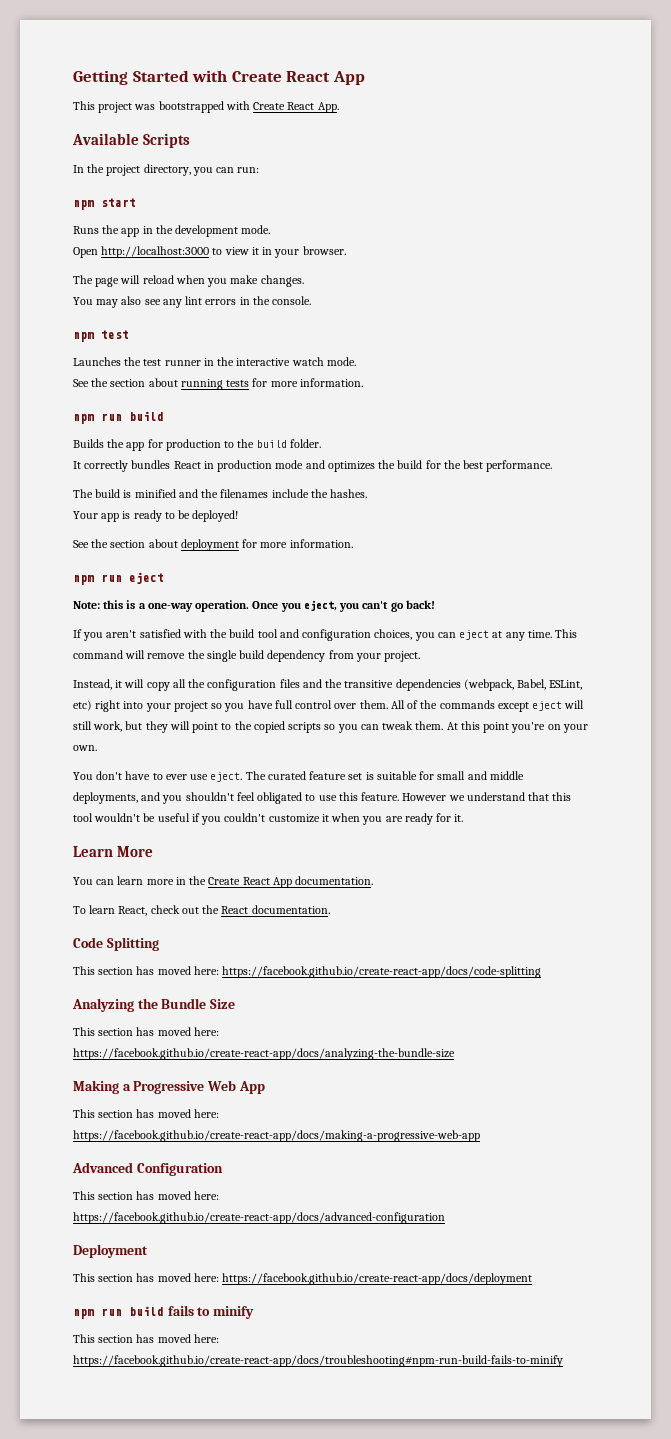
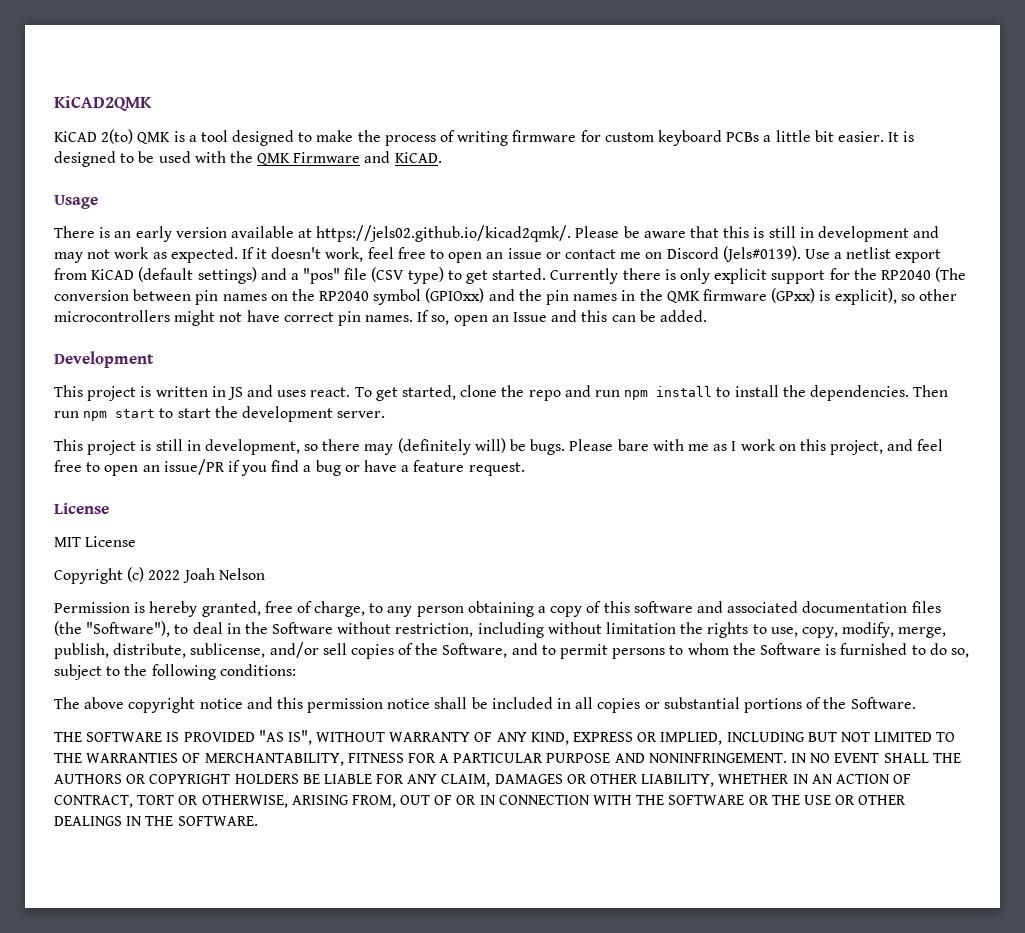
- Getting Started with Create React App
- This project was bootstrapped with Create React App.
- Available Scripts
- In the project directory, you can run:
- npm start
- Runs the app in the development mode.
- Open http://localhost:3000 to view it in your browser.
- The page will reload when you make changes.
- You may also see any lint errors in the console.
- npm test
- Launches the test runner in the interactive watch mode.
- See the section about running tests for more information.
- npm run build
- Builds the app for production to the build folder.
- It correctly bundles React in production mode and optimizes the build for the best performance.
- The build is minified and the filenames include the hashes.
- Your app is ready to be deployed!
- See the section about deployment for more information.
- npm run eject
- Note: this is a one-way operation. Once you eject, you can't go back!
- If you aren't satisfied with the build tool and configuration choices, you can eject at any time. This command will remove the single build dependency from your project.
- Instead, it will copy all the configuration files and the transitive dependencies (webpack, Babel, ESLint, etc) right into your project so you have full control over them. All of the commands except eject will still work, but they will point to the copied scripts so you can tweak them. At this point you're on your own.
- You don't have to ever use eject. The curated feature set is suitable for small and middle deployments, and you shouldn't feel obligated to use this feature. However we understand that this tool wouldn't be useful if you couldn't customize it when you are ready for it.
- Learn More
- You can learn more in the Create React App documentation.
- To learn React, check out the React documentation.
- Code Splitting
- This section has moved here: https://facebook.github.io/create-react-app/docs/code-splitting
- Analyzing the Bundle Size
- This section has moved here: https://facebook.github.io/create-react-app/docs/analyzing-the-bundle-size
- Making a Progressive Web App
- This section has moved here: https://facebook.github.io/create-react-app/docs/making-a-progressive-web-app
- Advanced Configuration
- This section has moved here: https://facebook.github.io/create-react-app/docs/advanced-configuration
- Deployment
- This section has moved here: https://facebook.github.io/create-react-app/docs/deployment
- npm run build fails to minify
- This section has moved here: https://facebook.github.io/create-react-app/docs/troubleshooting#npm-run-build-fails-to-minify
+ KiCAD2QMK
+ KiCAD 2(to) QMK is a tool designed to make the process of writing firmware for custom keyboard PCBs a little bit easier. It is designed to be used with the QMK Firmware and KiCAD.
+ Usage
+ There is an early version available at https://jels02.github.io/kicad2qmk/. Please be aware that this is still in development and may not work as expected. If it doesn't work, feel free to open an issue or contact me on Discord (Jels#0139). Use a netlist export from KiCAD (default settings) and a "pos" file (CSV type) to get started. Currently there is only explicit support for the RP2040 (The conversion between pin names on the RP2040 symbol (GPIOxx) and the pin names in the QMK firmware (GPxx) is explicit), so other microcontrollers might not have correct pin names. If so, open an Issue and this can be added.
+ Development
+ This project is written in JS and uses react. To get started, clone the repo and run npm install to install the dependencies. Then run npm start to start the development server.
+ This project is still in development, so there may (definitely will) be bugs. Please bare with me as I work on this project, and feel free to open an issue/PR if you find a bug or have a feature request.
+ License
+ MIT License
+ Copyright (c) 2022 Joah Nelson
+ Permission is hereby granted, free of charge, to any person obtaining a copy of this software and associated documentation files (the "Software"), to deal in the Software without restriction, including without limitation the rights to use, copy, modify, merge, publish, distribute, sublicense, and/or sell copies of the Software, and to permit persons to whom the Software is furnished to do so, subject to the following conditions:
+ The above copyright notice and this permission notice shall be included in all copies or substantial portions of the Software.
+ THE SOFTWARE IS PROVIDED "AS IS", WITHOUT WARRANTY OF ANY KIND, EXPRESS OR IMPLIED, INCLUDING BUT NOT LIMITED TO THE WARRANTIES OF MERCHANTABILITY, FITNESS FOR A PARTICULAR PURPOSE AND NONINFRINGEMENT. IN NO EVENT SHALL THE AUTHORS OR COPYRIGHT HOLDERS BE LIABLE FOR ANY CLAIM, DAMAGES OR OTHER LIABILITY, WHETHER IN AN ACTION OF CONTRACT, TORT OR OTHERWISE, ARISING FROM, OUT OF OR IN CONNECTION WITH THE SOFTWARE OR THE USE OR OTHER DEALINGS IN THE SOFTWARE.

